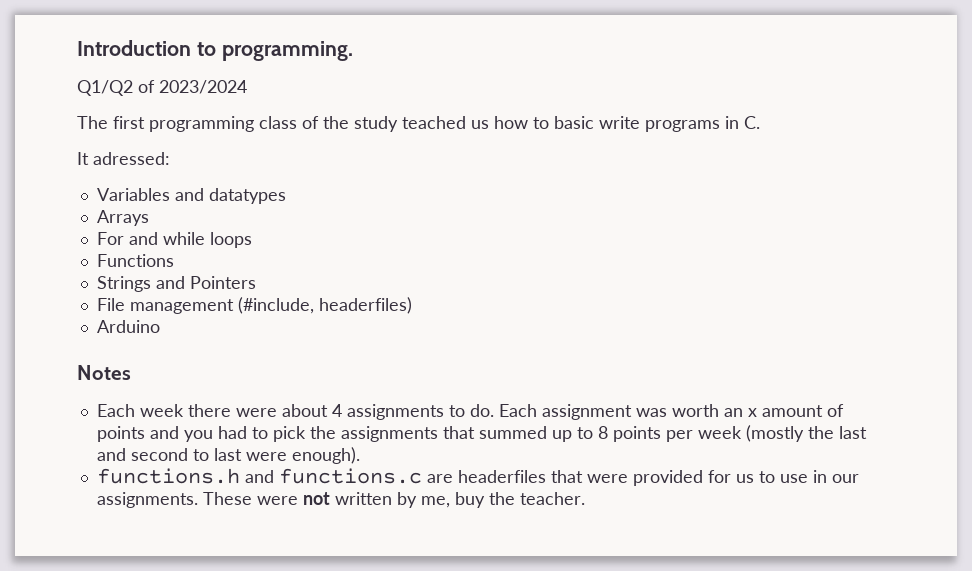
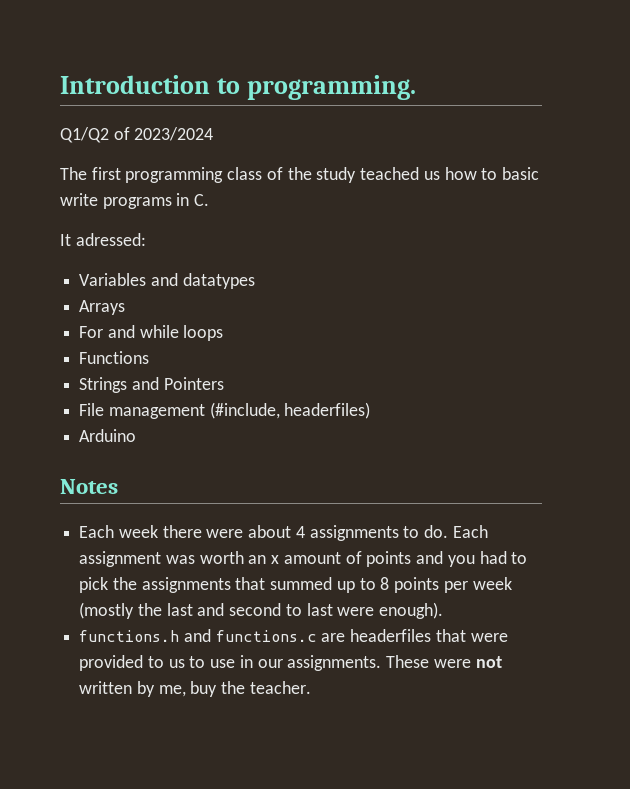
- functions.h and functions.c are headerfiles that were provided for us to use in our assignments.
+ functions.h and functions.c are headerfiles that were provided to us to use in our assignments.

